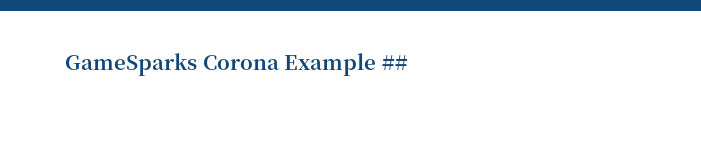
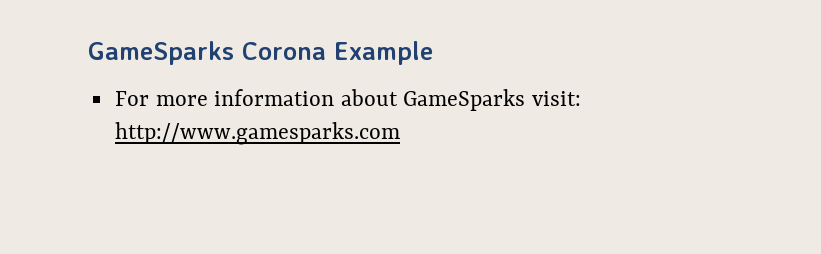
- GameSparks Corona Example ##
+ GameSparks Corona Example
+ For more information about GameSparks visit: http://www.gamesparks.com

